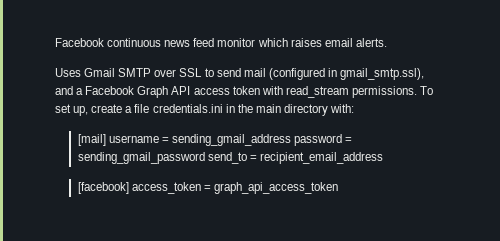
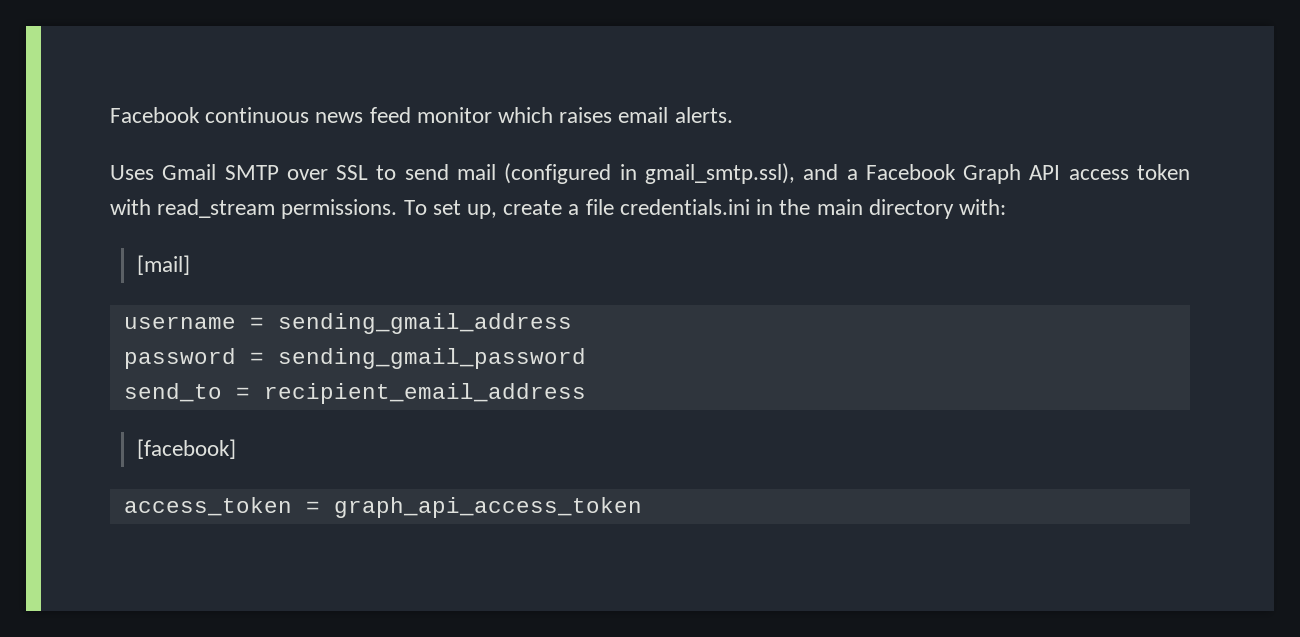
- [mail] username = sending_gmail_address password = sending_gmail_password send_to = recipient_email_address
+ [mail]
+ username = sending_gmail_address
+ password = sending_gmail_password
+ send_to = recipient_email_address
- [facebook] access_token = graph_api_access_token
+ [facebook]
+ access_token = graph_api_access_token

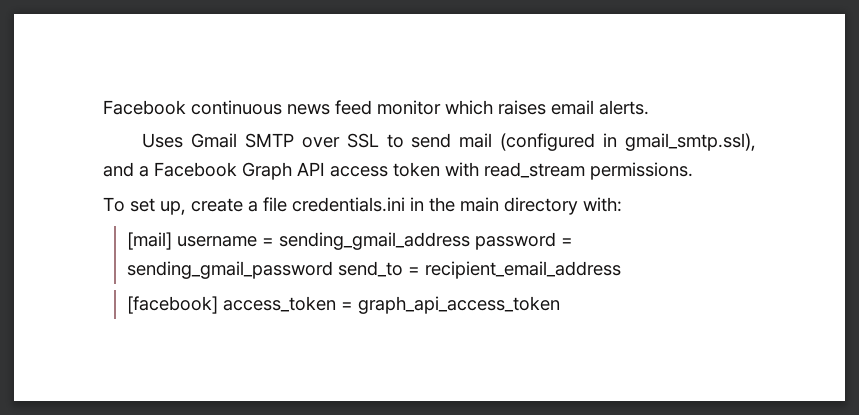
- Uses Gmail SMTP over SSL to send mail (configured in gmail_smtp.ssl), and a Facebook Graph API access token with read_stream permissions. To set up, create a file credentials.ini in the main directory with:
+ Uses Gmail SMTP over SSL to send mail (configured in gmail_smtp.ssl), and a Facebook Graph API access token with read_stream permissions.
+ To set up, create a file credentials.ini in the main directory with:
- [mail]
- username = sending_gmail_address
- password = sending_gmail_password
- send_to = recipient_email_address
+ [mail] username = sending_gmail_address password = sending_gmail_password send_to = recipient_email_address
- [facebook]
- access_token = graph_api_access_token
+ [facebook] access_token = graph_api_access_token

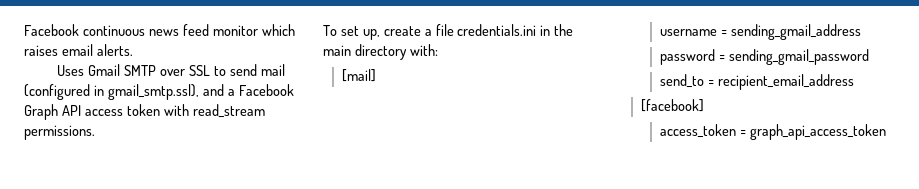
- [mail] username = sending_gmail_address password = sending_gmail_password send_to = recipient_email_address
+ [mail]
+ username = sending_gmail_address
+ password = sending_gmail_password
+ send_to = recipient_email_address
- [facebook] access_token = graph_api_access_token
+ [facebook]
+ access_token = graph_api_access_token

